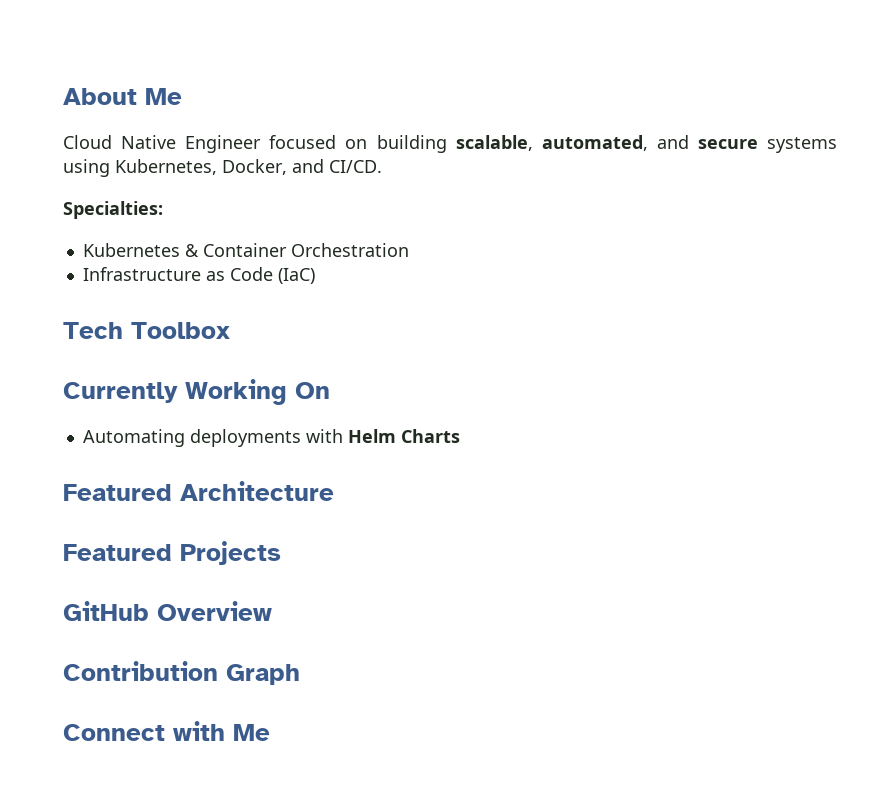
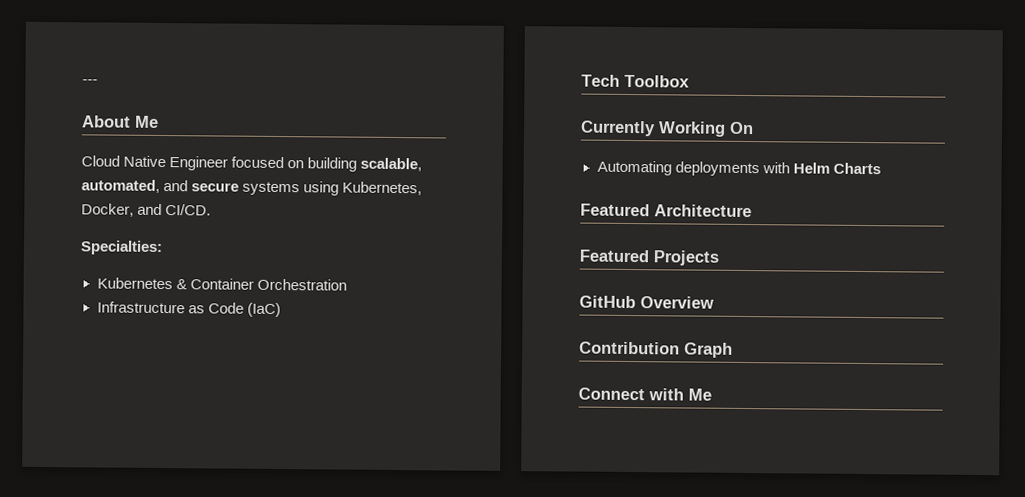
+ ---

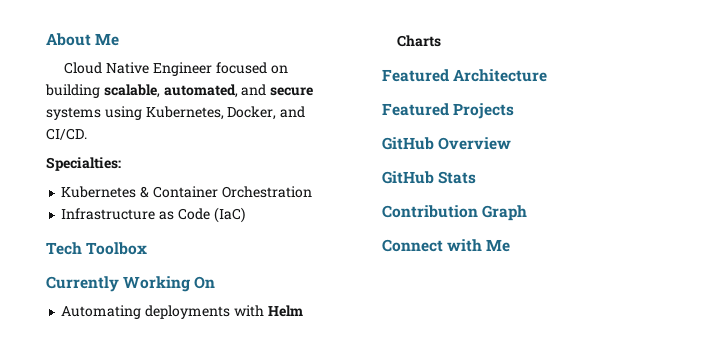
- ---
+ GitHub Stats

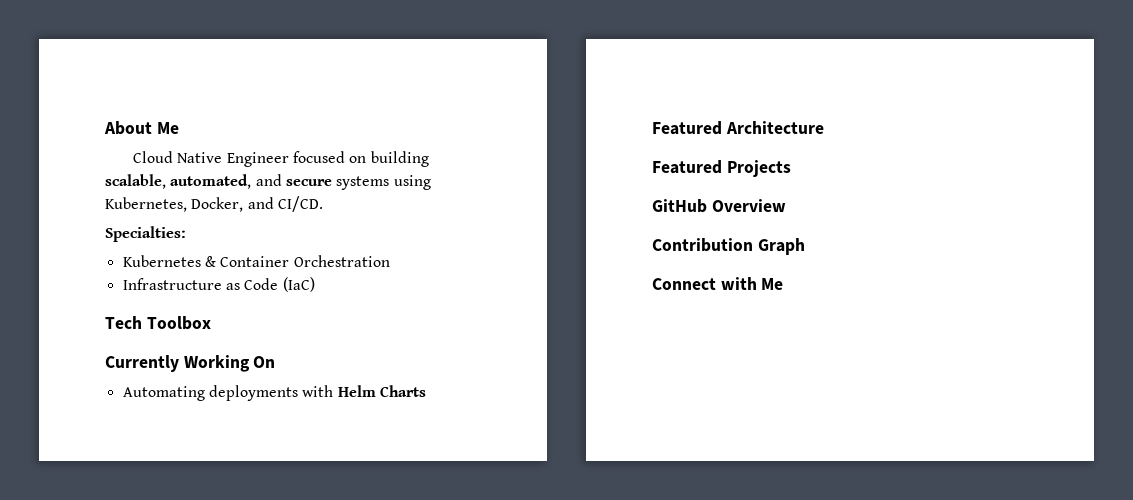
- GitHub Stats

